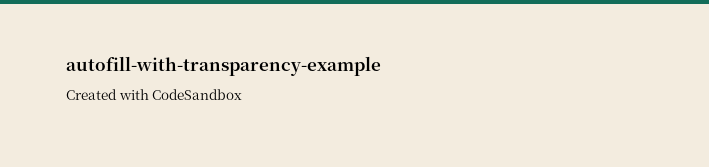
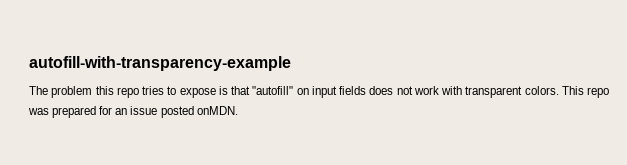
- Created with CodeSandbox
+ The problem this repo tries to expose is that "autofill" on input fields does not work with transparent colors. This repo was prepared for an issue posted onMDN.

